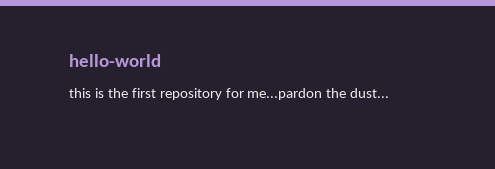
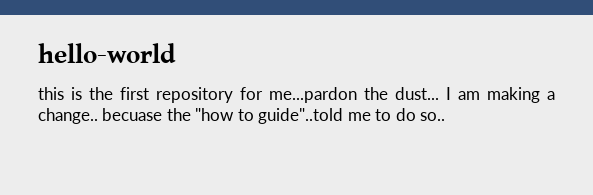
+ I am making a change.. becuase the "how to guide"..told me to do so..

